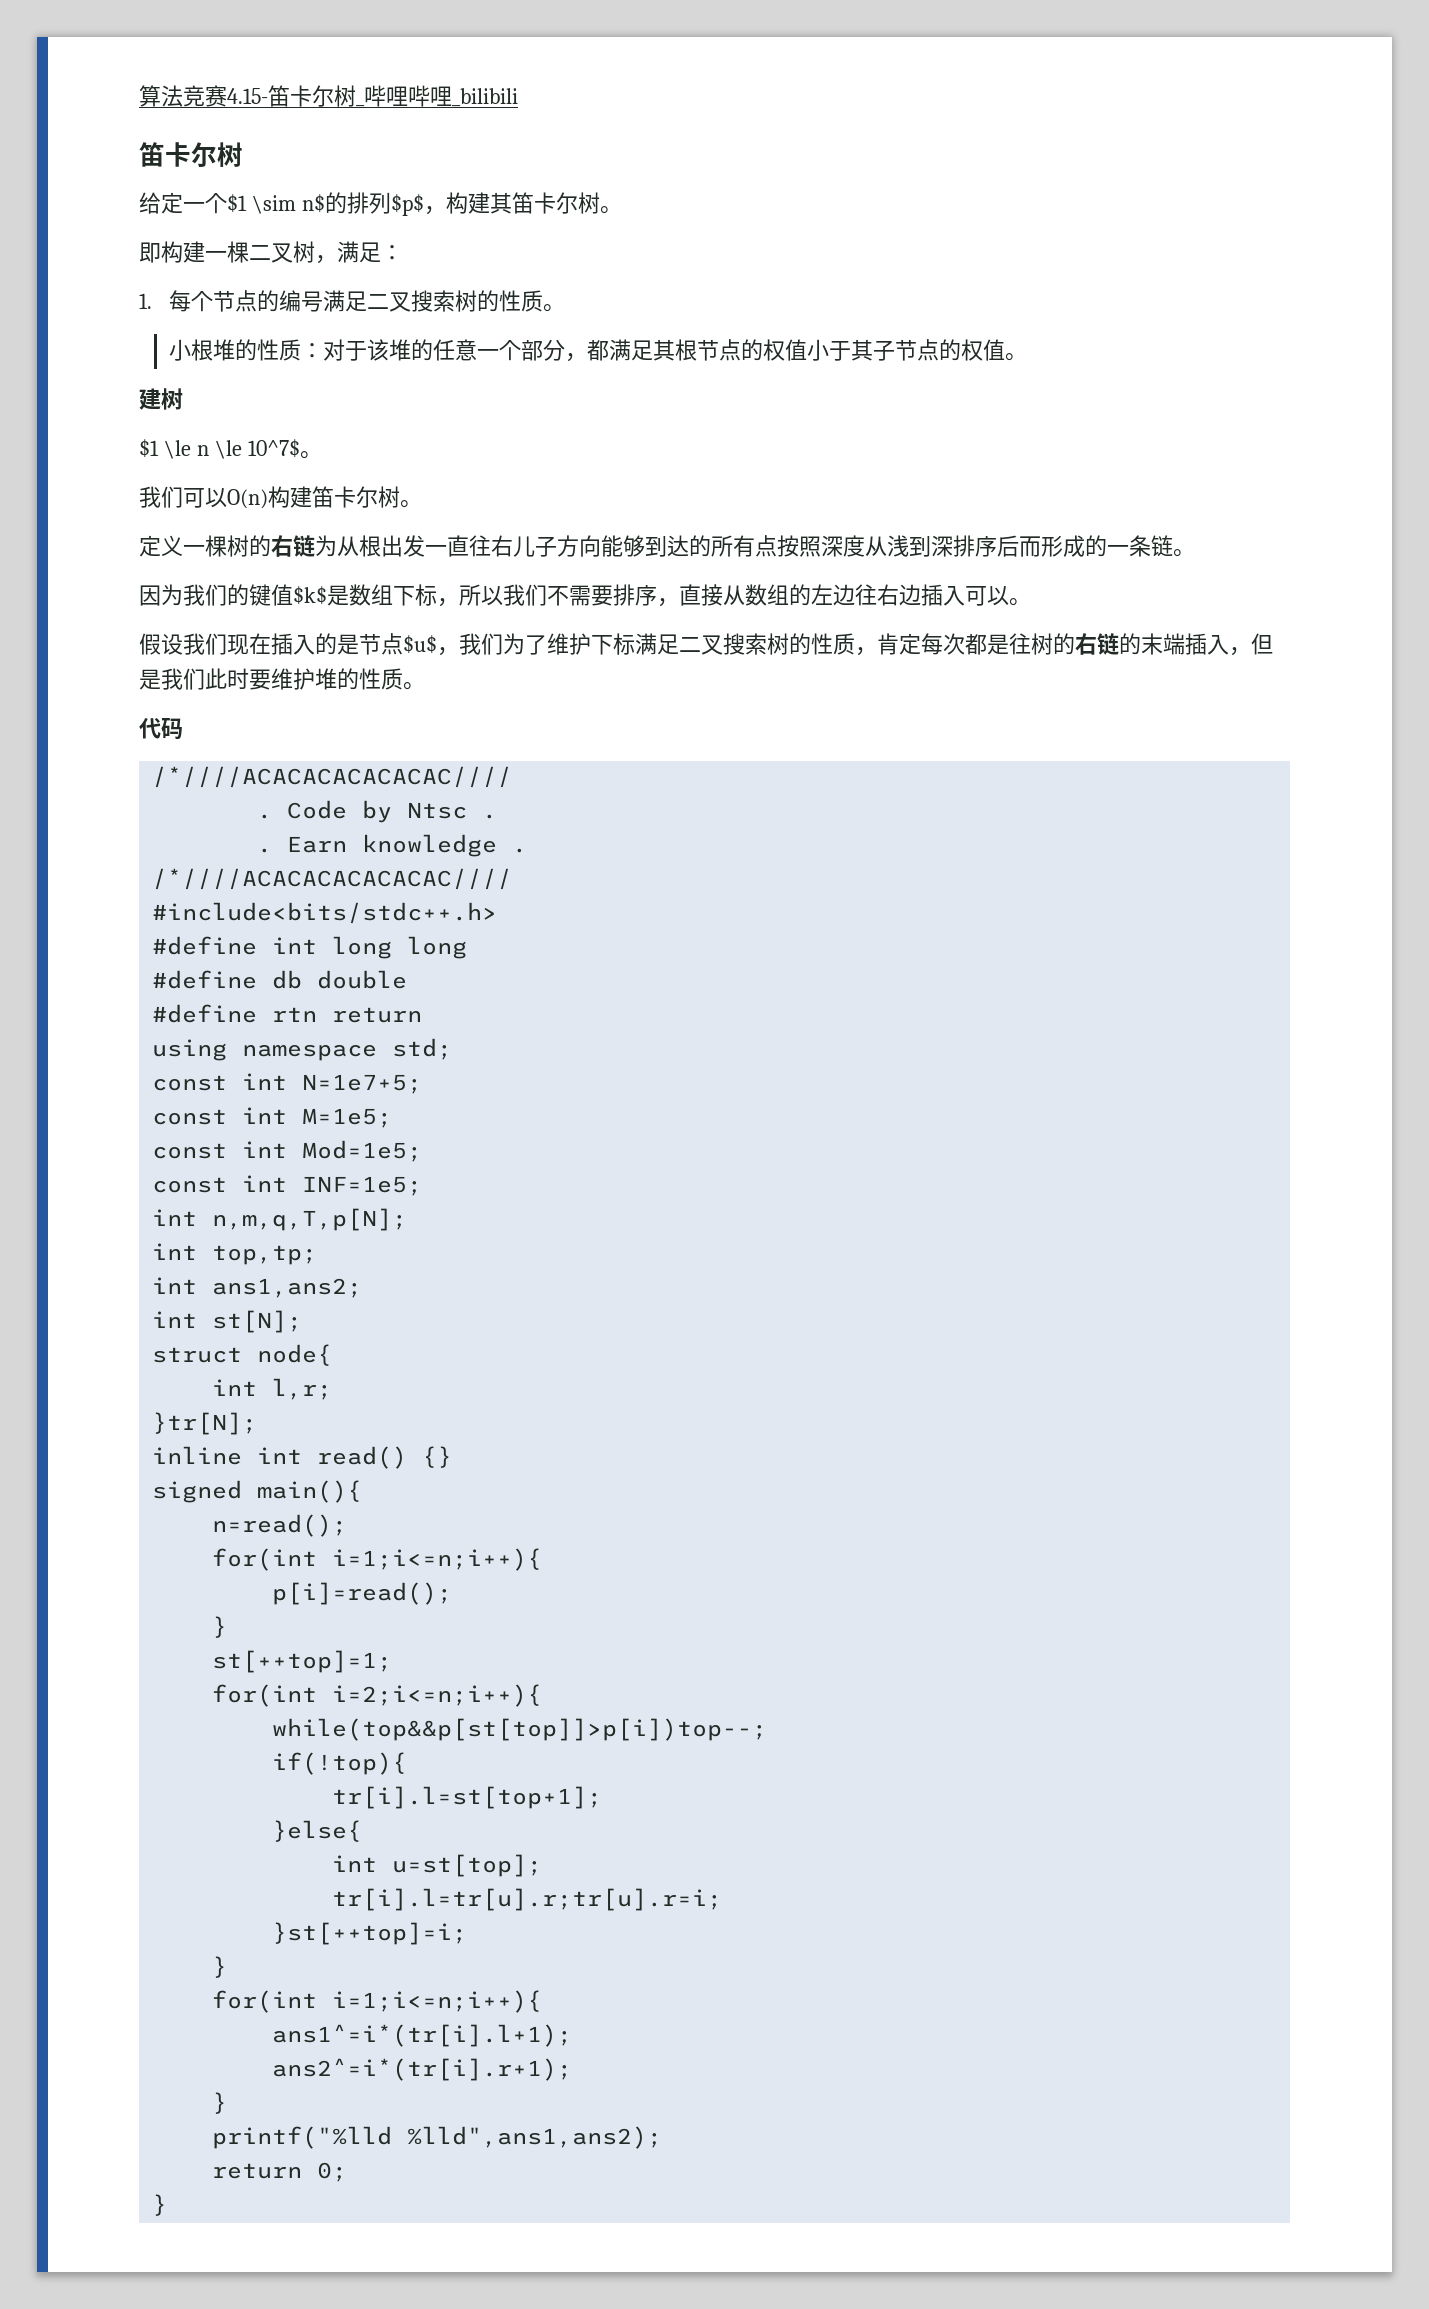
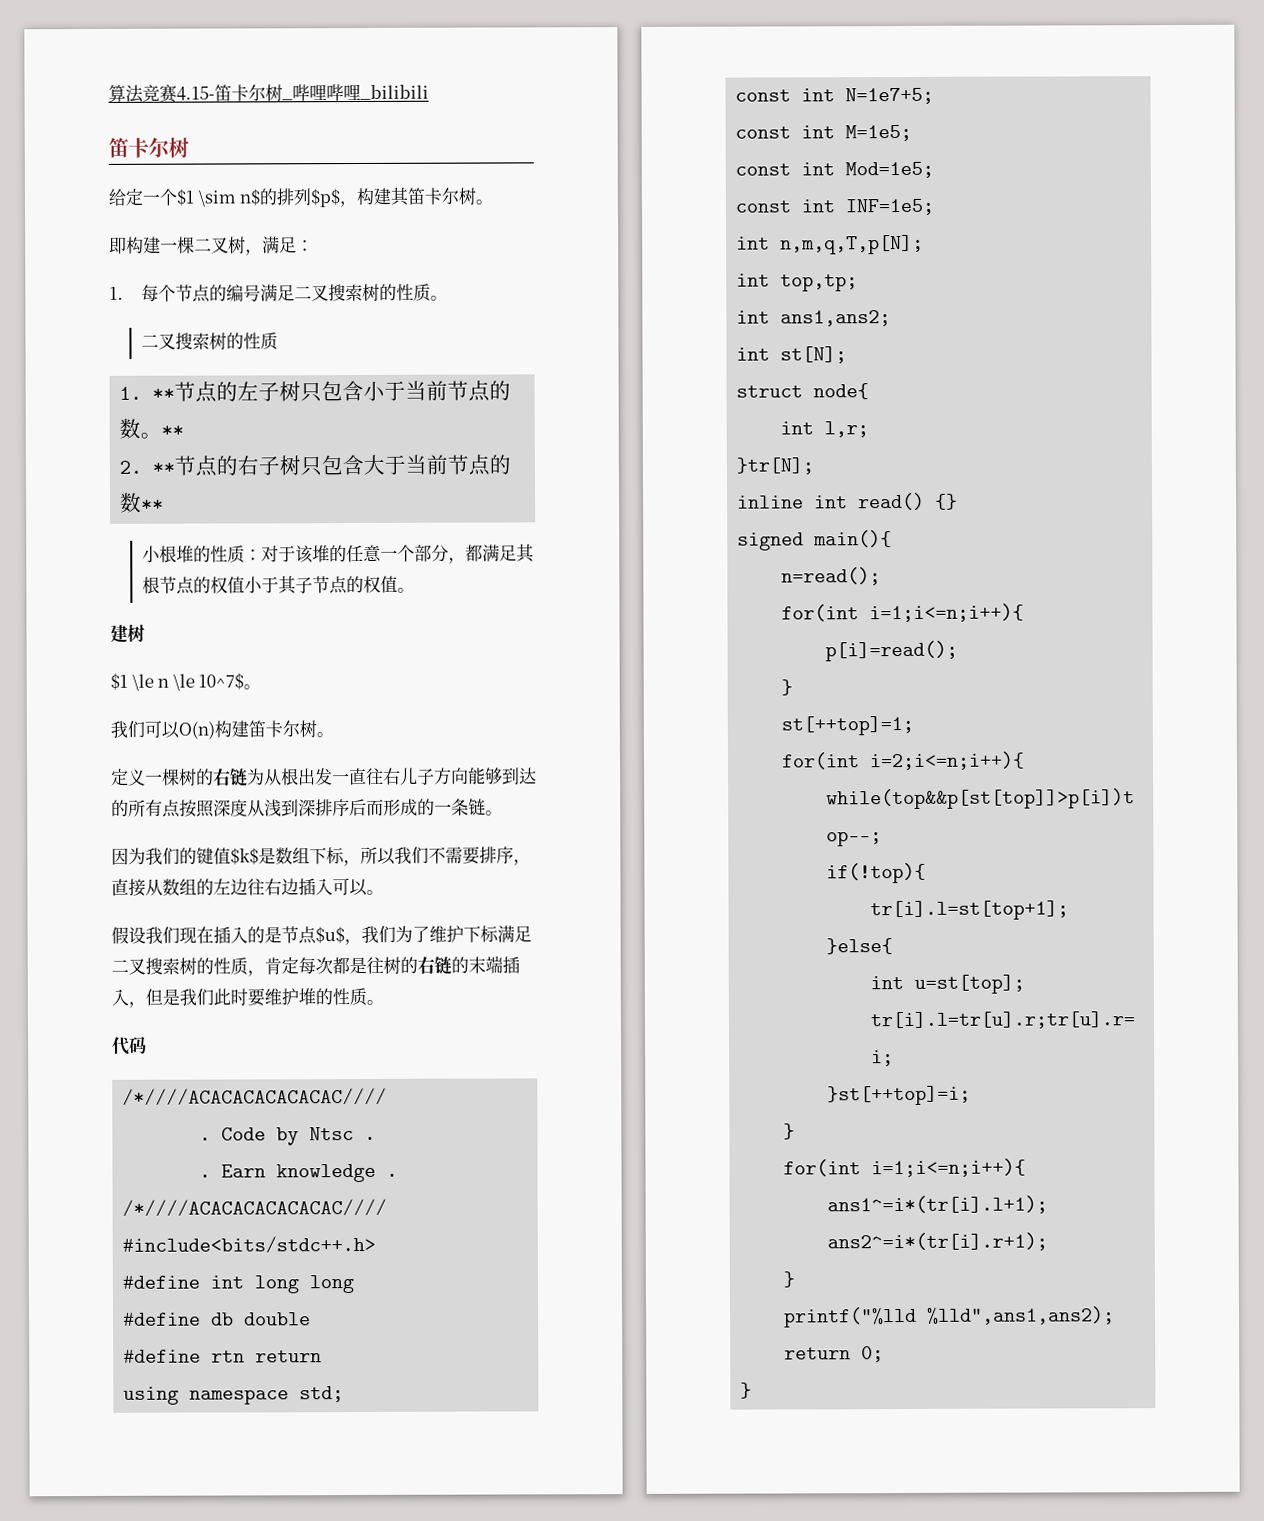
  1.每个节点的编号满足二叉搜索树的性质。
+ 二叉搜索树的性质
+ 1. **节点的左子树只包含小于当前节点的数。**
+ 2. **节点的右子树只包含大于当前节点的数**

